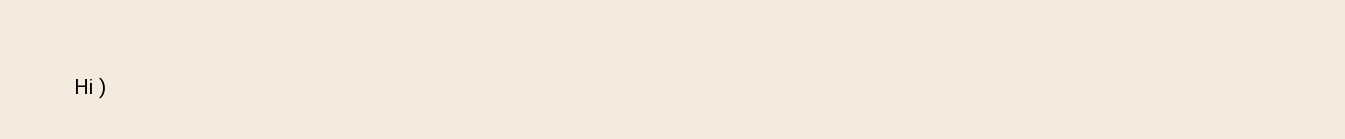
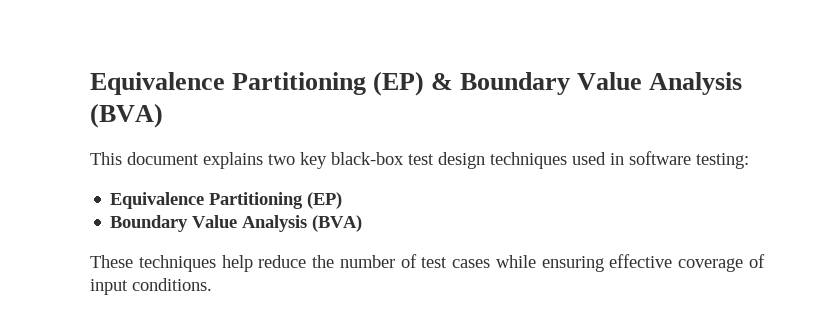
- Hi )
+ Equivalence Partitioning (EP) & Boundary Value Analysis (BVA)
+ This document explains two key black-box test design techniques used in software testing:
+ Equivalence Partitioning (EP)
+ Boundary Value Analysis (BVA)
+ These techniques help reduce the number of test cases while ensuring effective coverage of input conditions.

